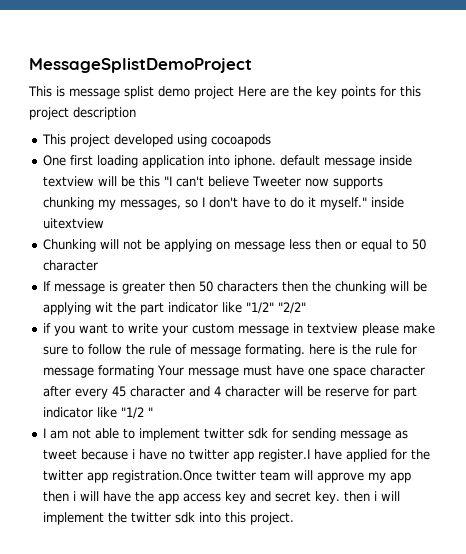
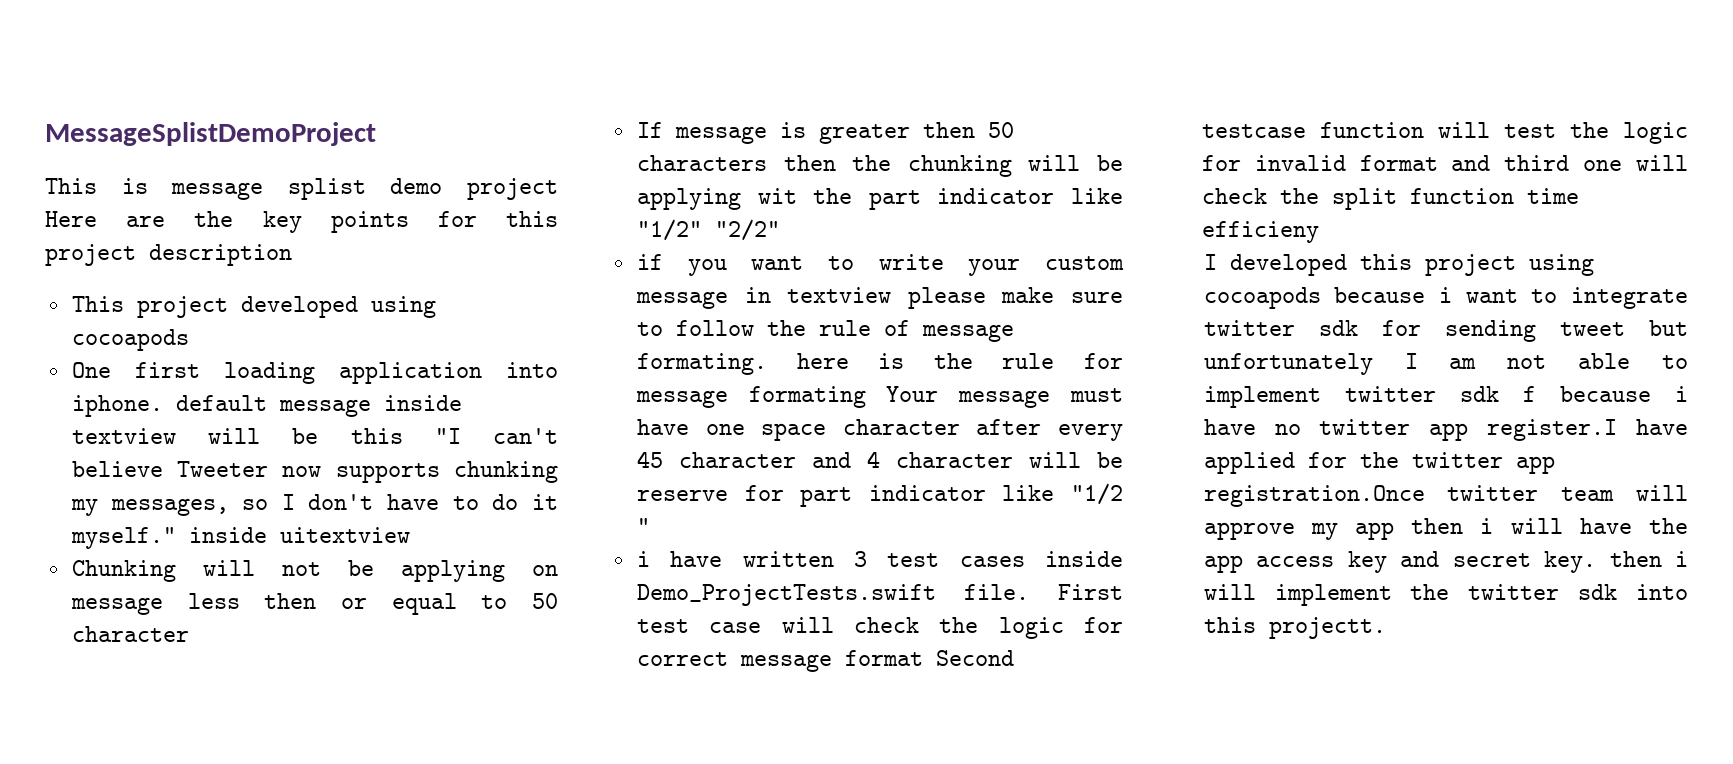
- I am not able to implement twitter sdk for sending message as tweet because i have no twitter app register.I have applied for the twitter app registration.Once twitter team will approve my app then i will have the app access key and secret key. then i will implement the twitter sdk into this project.
+ i have written 3 test cases inside Demo_ProjectTests.swift file. First test case will check the logic for correct message format Second testcase function will test the logic for invalid format and third one will check the split function time efficieny
+ I developed this project using cocoapods because i want to integrate twitter sdk for sending tweet but unfortunately I am not able to implement twitter sdk f because i have no twitter app register.I have applied for the twitter app registration.Once twitter team will approve my app then i will have the app access key and secret key. then i will implement the twitter sdk into this projectt.

